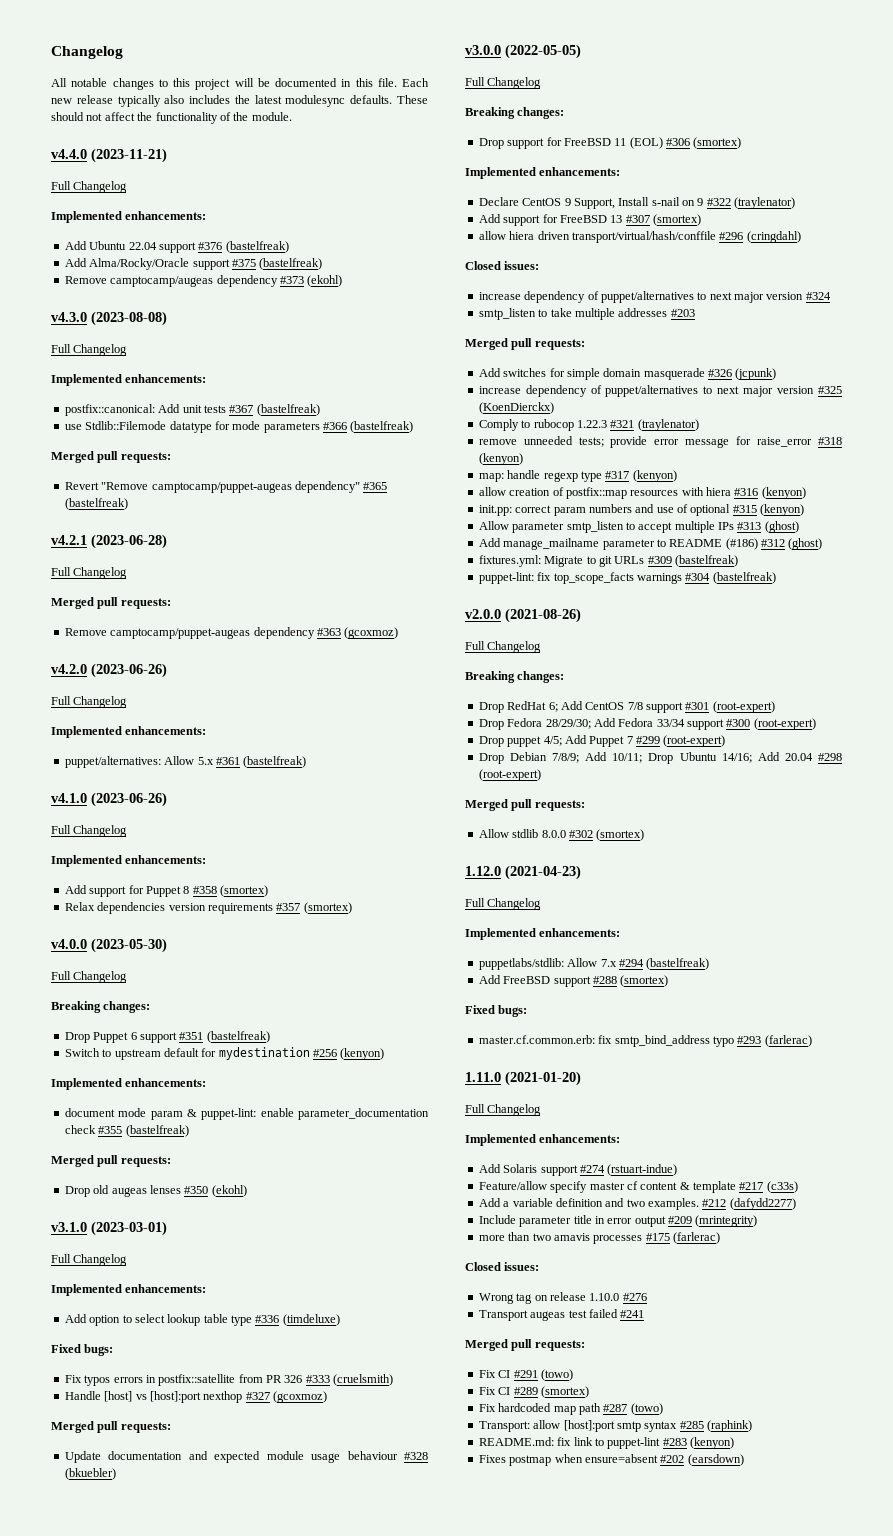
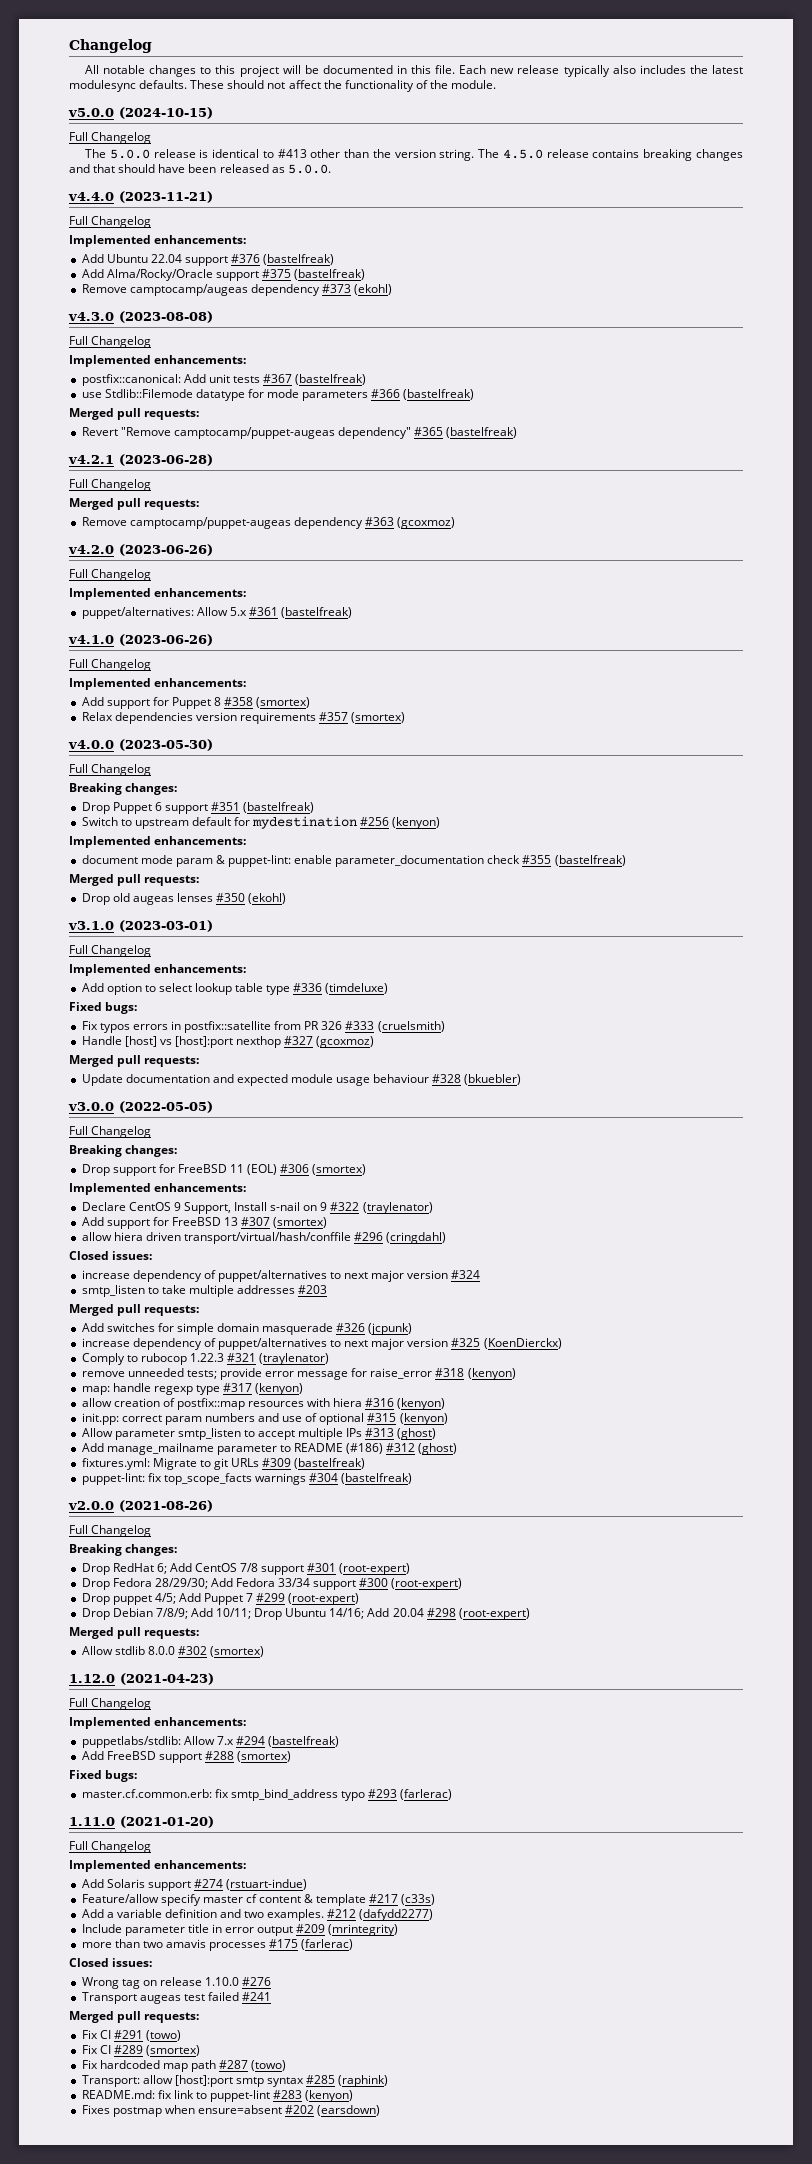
+ v5.0.0 (2024-10-15)
+ Full Changelog
+ The 5.0.0 release is identical to #413 other than the version string. The 4.5.0 release contains breaking changes and that should have been released as 5.0.0.

